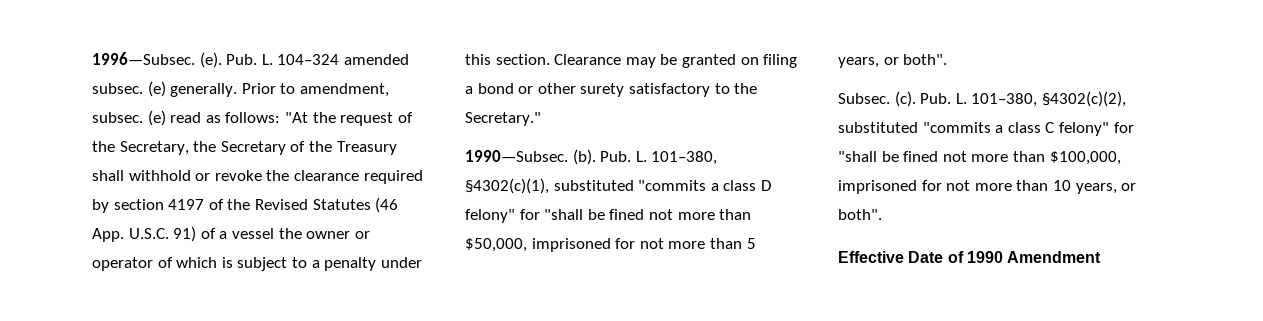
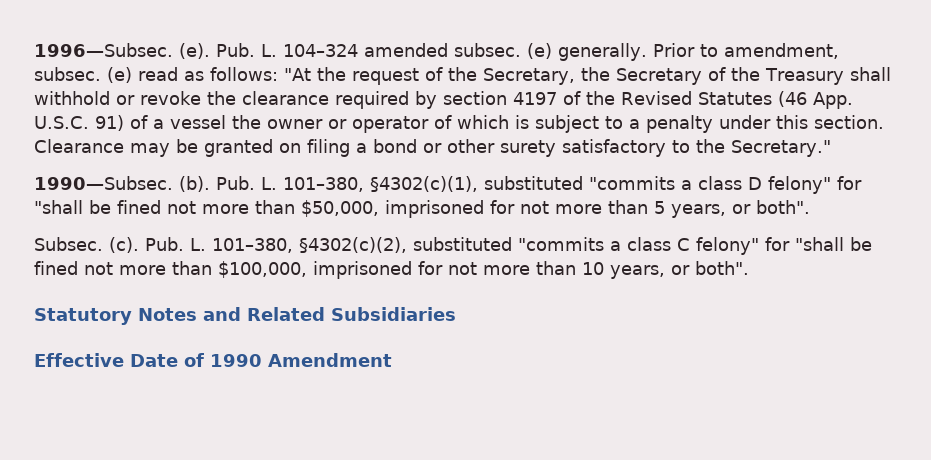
+ Statutory Notes and Related Subsidiaries

